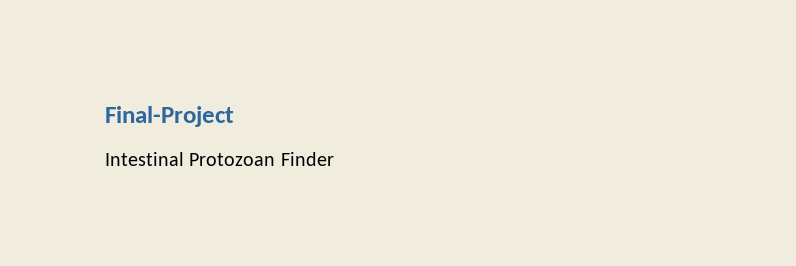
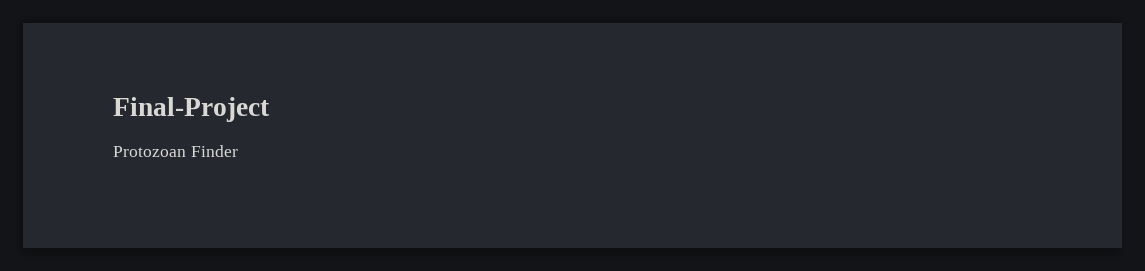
- Intestinal Protozoan Finder
+ Protozoan Finder

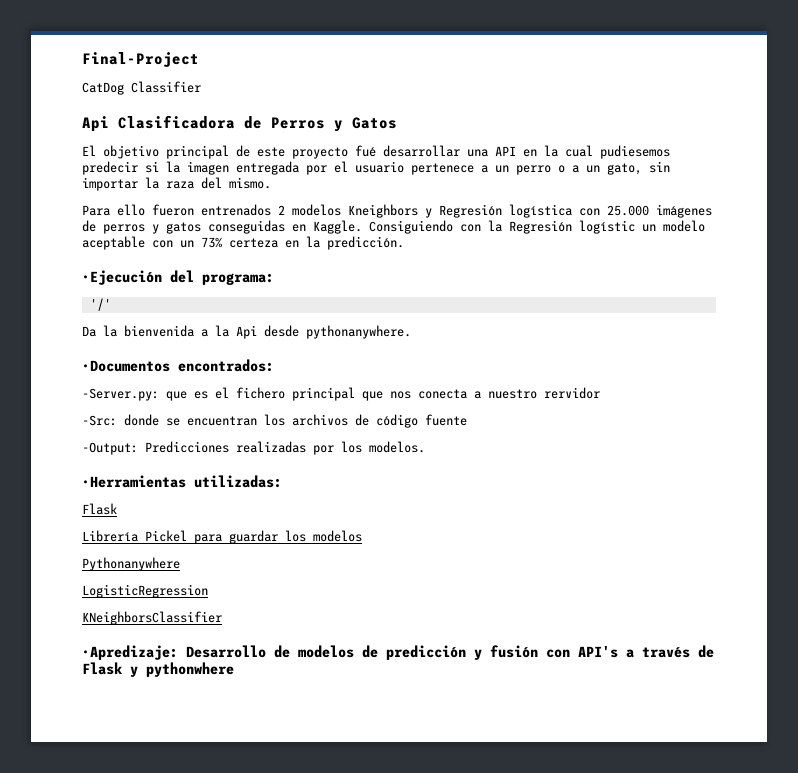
- Protozoan Finder
+ CatDog Classifier
+ Api Clasificadora de Perros y Gatos
+ El objetivo principal de este proyecto fué desarrollar una API en la cual pudiesemos predecir si la imagen entregada por el usuario pertenece a un perro o a un gato, sin importar la raza del mismo.
+ Para ello fueron entrenados 2 modelos Kneighbors y Regresión logística con 25.000 imágenes de perros y gatos conseguidas en Kaggle. Consiguiendo con la Regresión logístic un modelo aceptable con un 73% certeza en la predicción.
+ ·Ejecución del programa:
+ '/'
+ Da la bienvenida a la Api desde pythonanywhere.
+ ·Documentos encontrados:
+ -Server.py: que es el fichero principal que nos conecta a nuestro rervidor
+ -Src: donde se encuentran los archivos de código fuente
+ -Output: Predicciones realizadas por los modelos.
+ ·Herramientas utilizadas:
+ Flask
+ Librería Pickel para guardar los modelos
+ Pythonanywhere
+ LogisticRegression
+ KNeighborsClassifier
+ ·Apredizaje: Desarrollo de modelos de predicción y fusión con API's a través de Flask y pythonwhere

